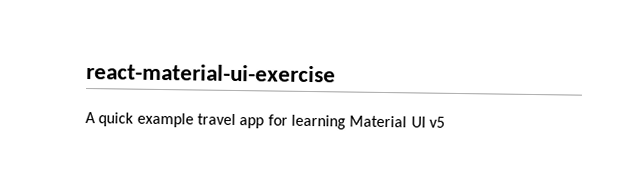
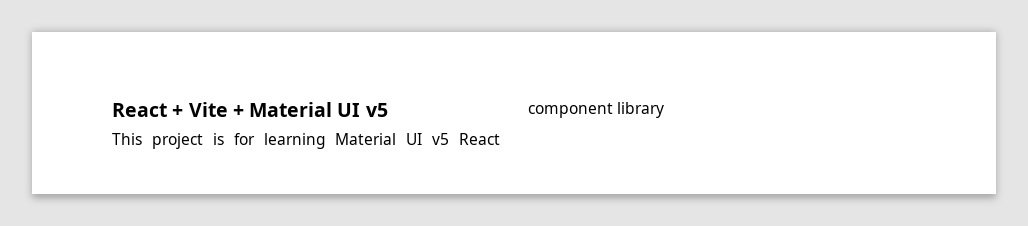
- react-material-ui-exercise
- A quick example travel app for learning Material UI v5
+ React + Vite + Material UI v5
+ This project is for learning Material UI v5 React component library

